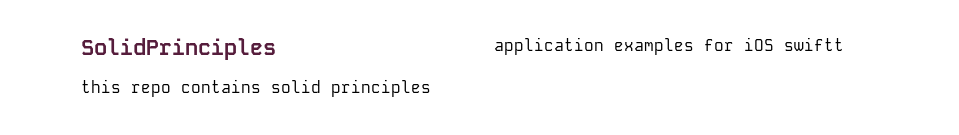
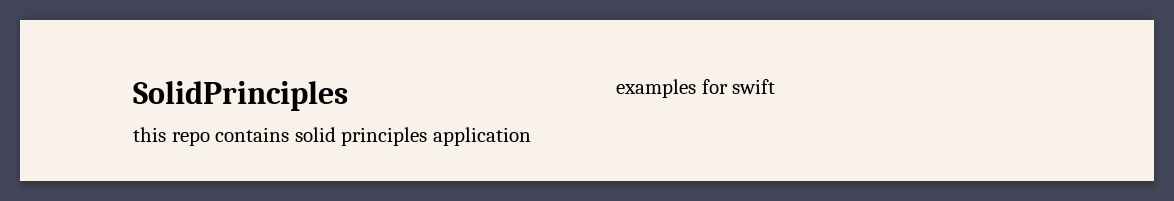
- this repo contains solid principles application examples for iOS swiftt
+ this repo contains solid principles application examples for swift

